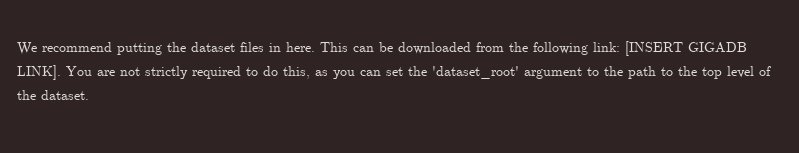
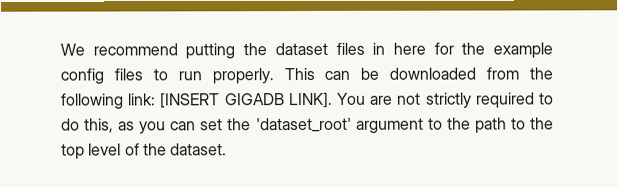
- We recommend putting the dataset files in here.
+ We recommend putting the dataset files in here for the example config files to run properly.

